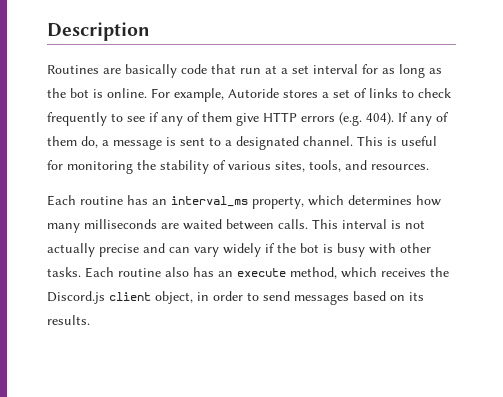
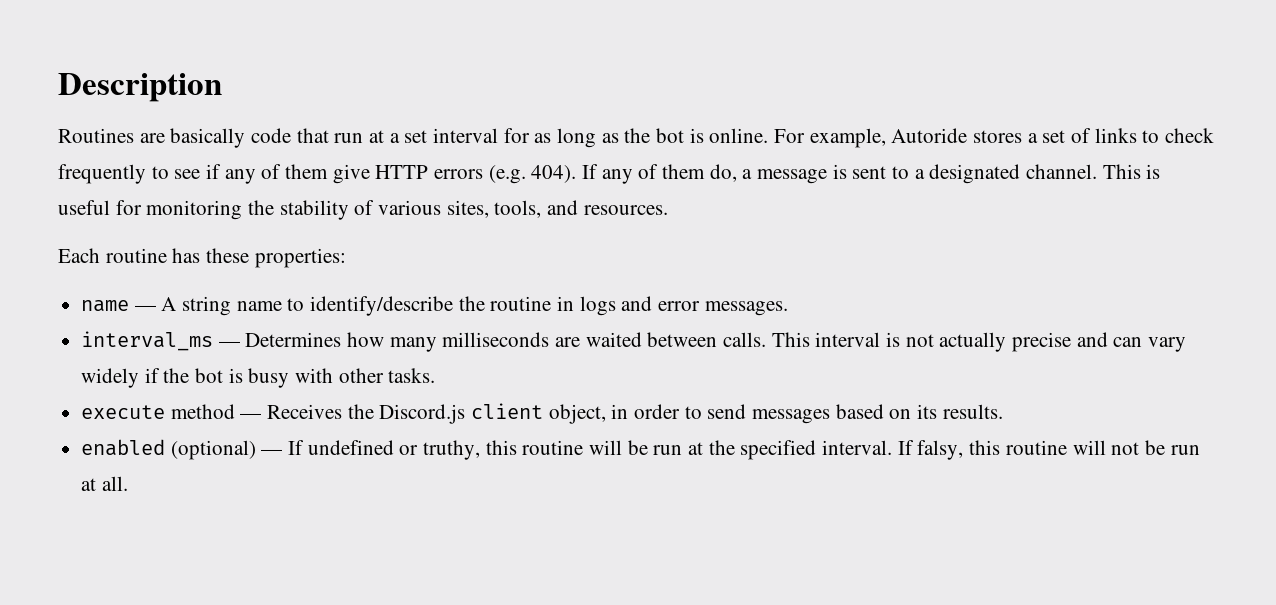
- Each routine has an interval_ms property, which determines how many milliseconds are waited between calls.
+ Each routine has these properties:
+ name — A string name to identify/describe the routine in logs and error messages.
+ interval_ms — Determines how many milliseconds are waited between calls.
- This interval is not actually precise and can vary widely if the bot is busy with other tasks. Each routine also has an execute method, which receives the Discord.js client object, in order to send messages based on its results.
+ This interval is not actually precise and can vary widely if the bot is busy with other tasks.
+ execute method — Receives the Discord.js client object, in order to send messages based on its results.
+ enabled (optional) — If undefined or truthy, this routine will be run at the specified interval. If falsy, this routine will not be run at all.

